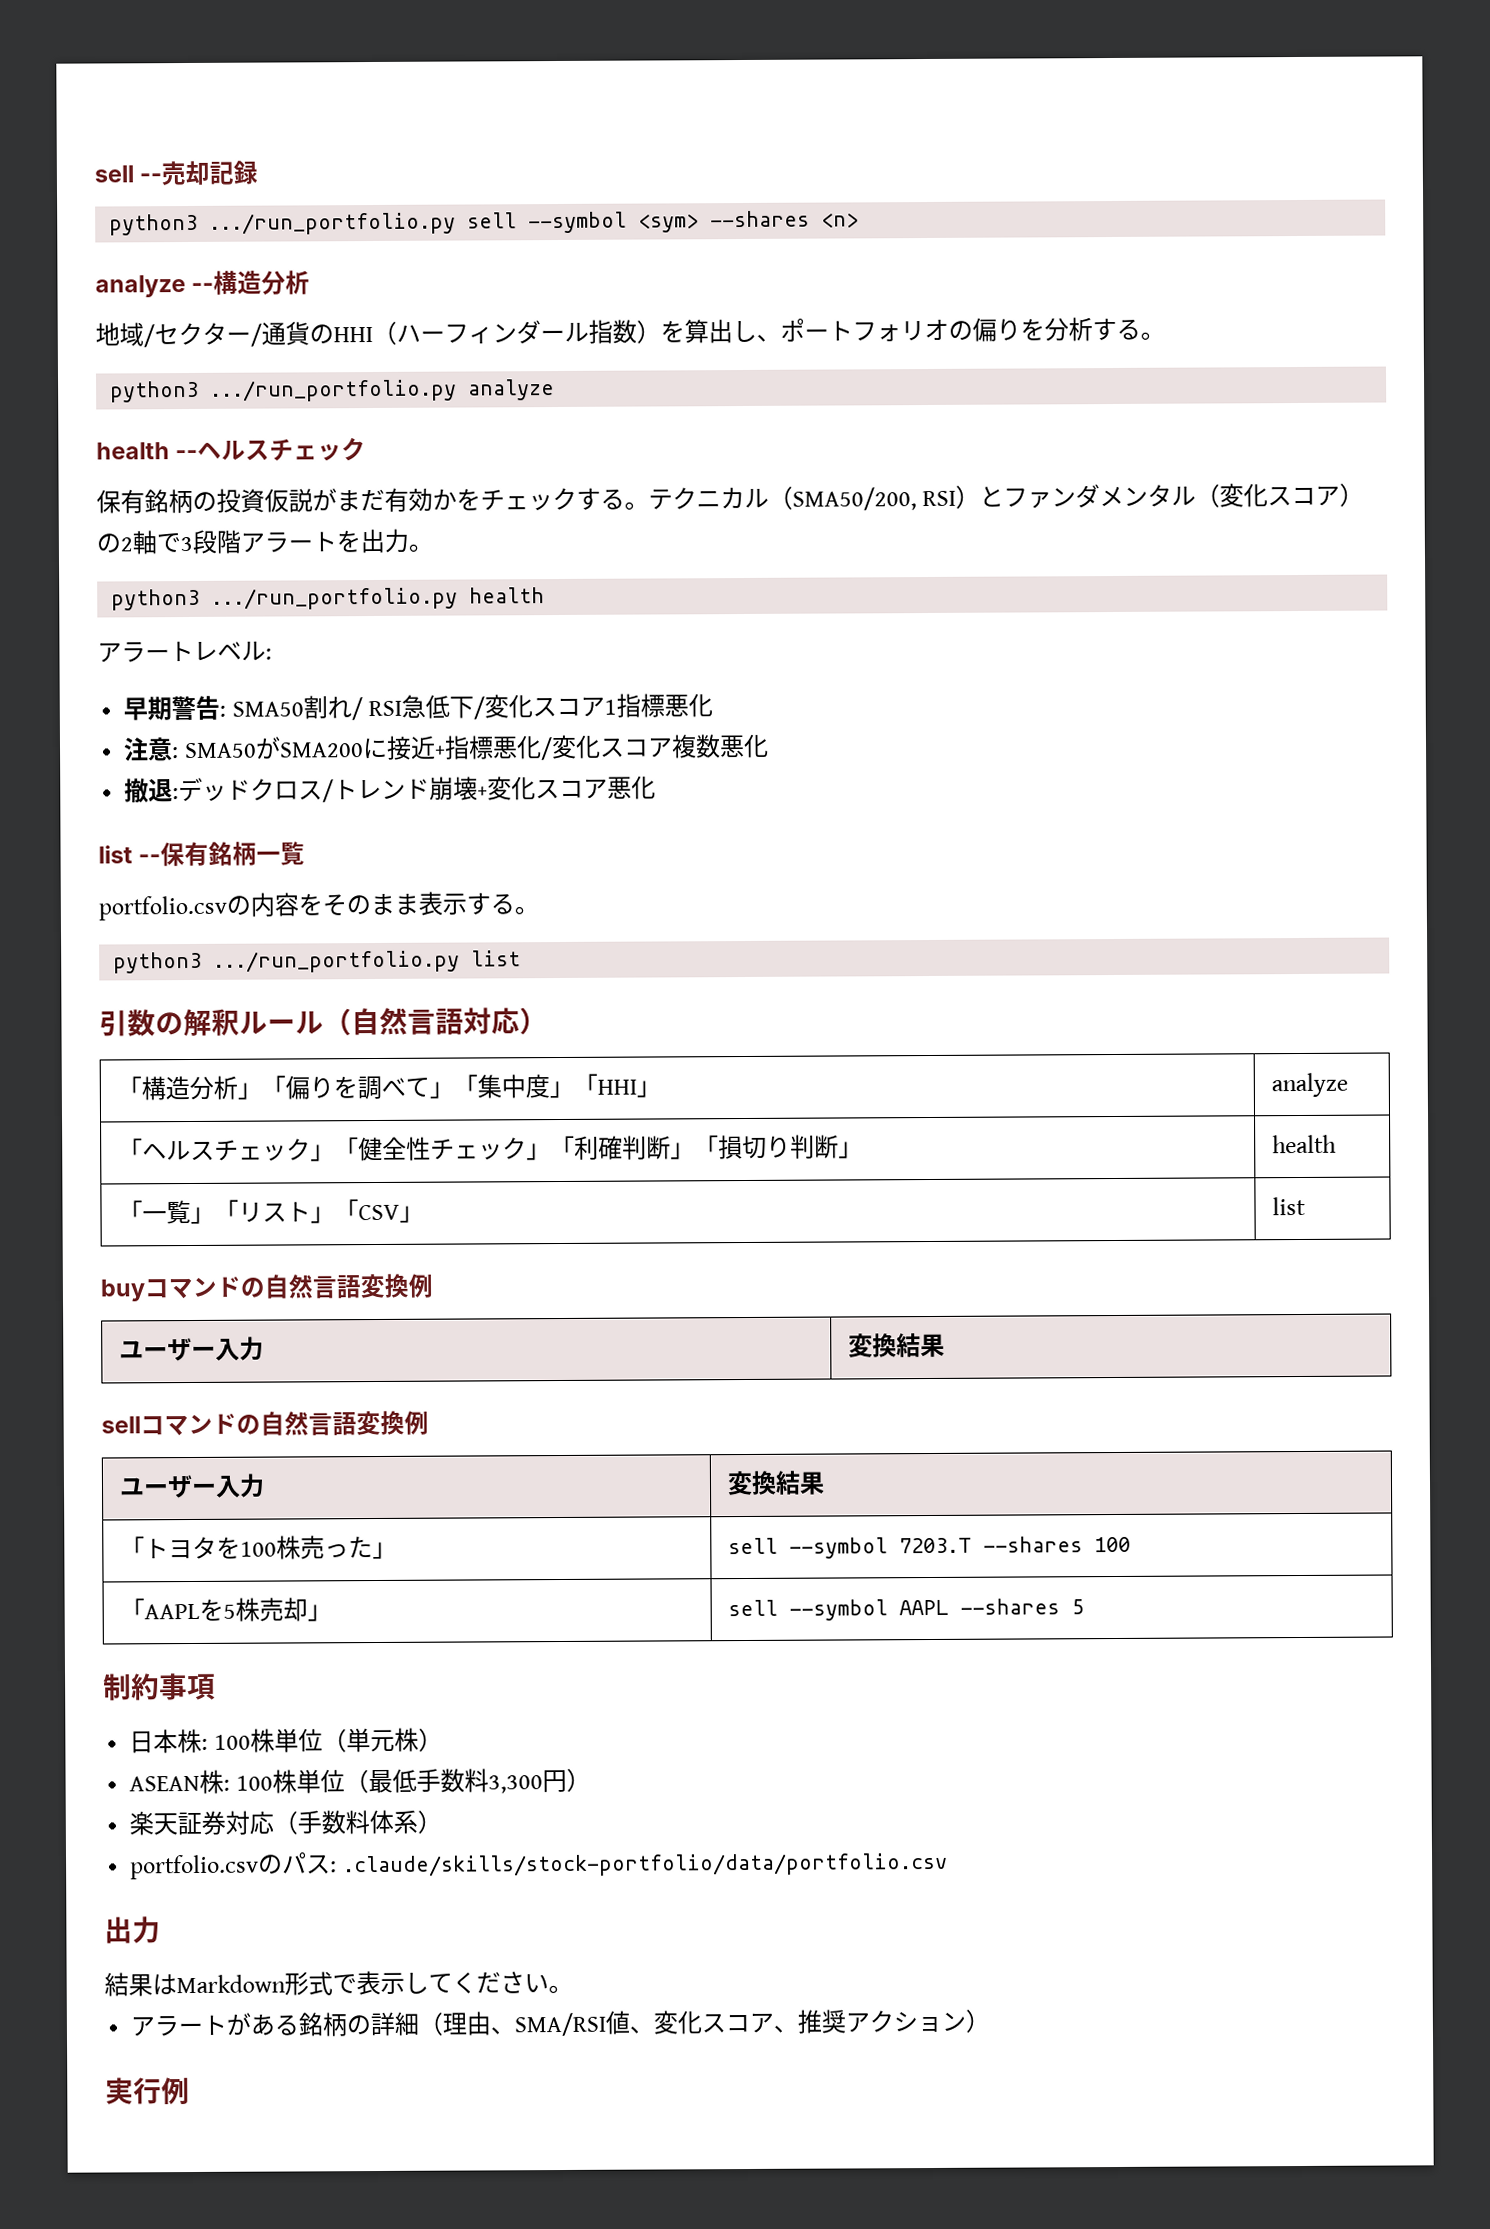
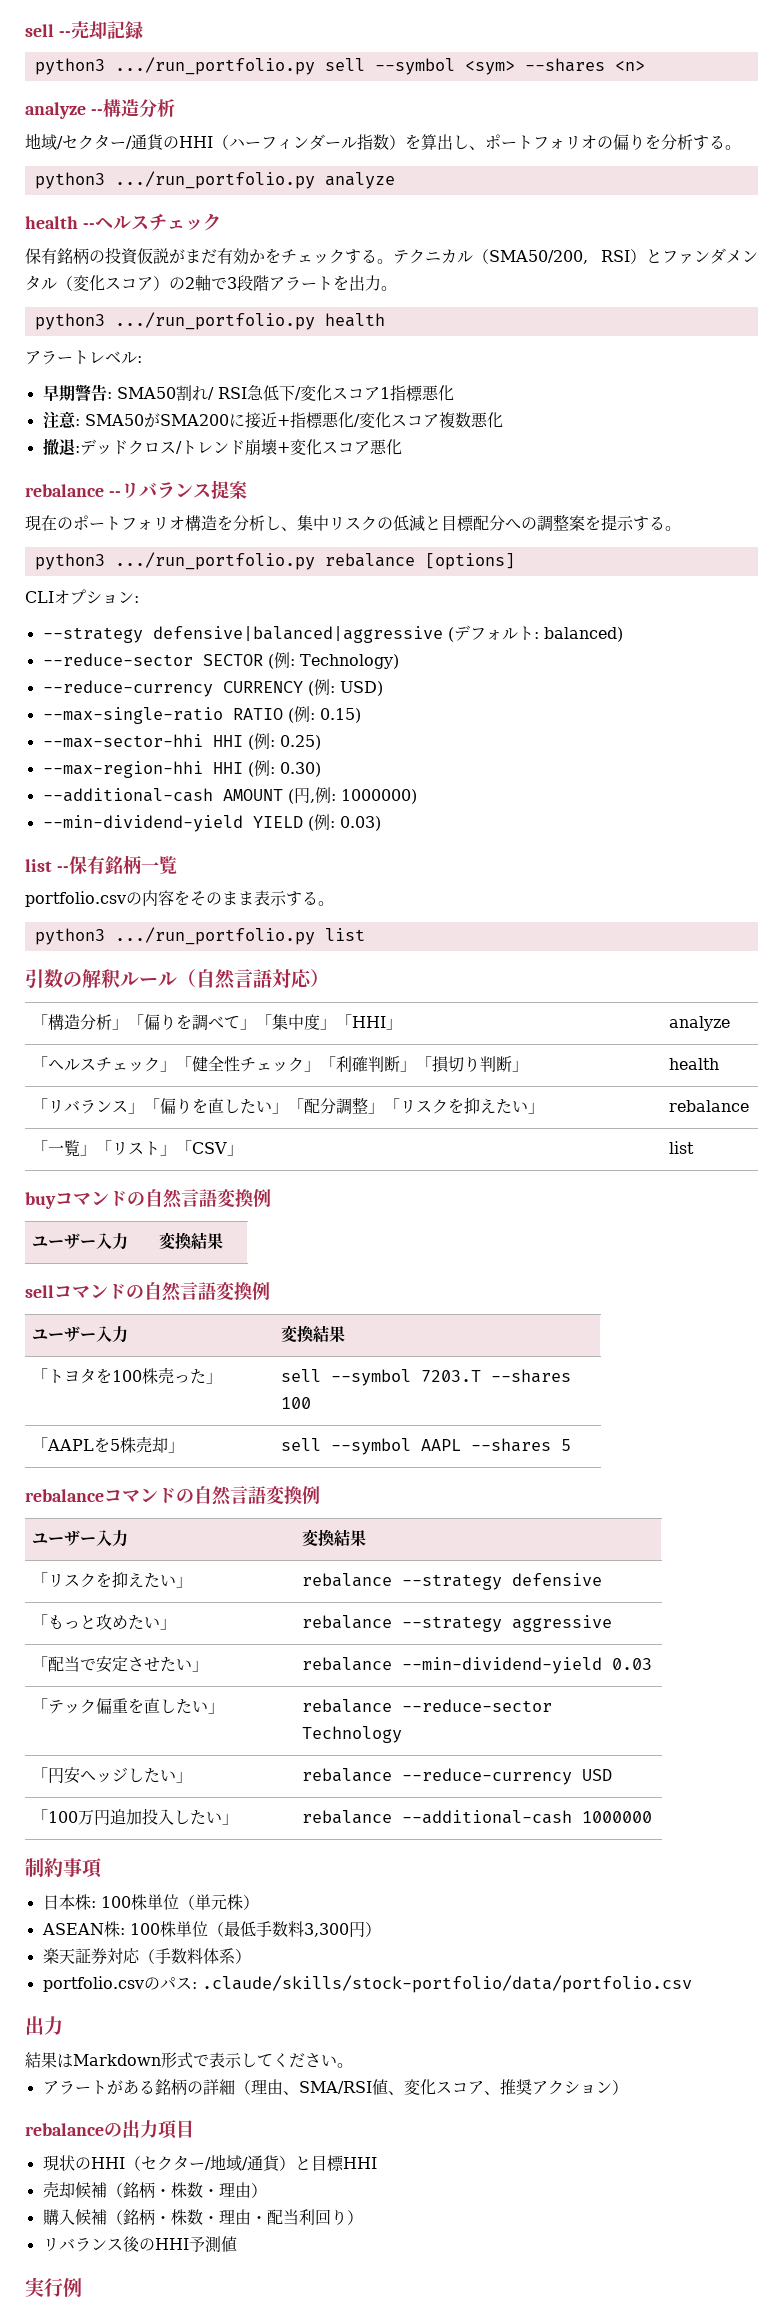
+ rebalance --リバランス提案
+ 現在のポートフォリオ構造を分析し、集中リスクの低減と目標配分への調整案を提示する。
+ python3 .../run_portfolio.py rebalance [options]
+ CLIオプション:
+ --strategy defensive|balanced|aggressive (デフォルト: balanced)
+ --reduce-sector SECTOR (例: Technology)
+ --reduce-currency CURRENCY (例: USD)
+ --max-single-ratio RATIO (例: 0.15)
+ --max-sector-hhi HHI (例: 0.25)
+ --max-region-hhi HHI (例: 0.30)
+ --additional-cash AMOUNT (円,例: 1000000)
+ --min-dividend-yield YIELD (例: 0.03)
+ 「リバランス」「偏りを直したい」「配分調整」「リスクを抑えたい」 | rebalance
+ rebalanceコマンドの自然言語変換例
+ ユーザー入力 | 変換結果
+ 「リスクを抑えたい」 | rebalance --strategy defensive
+ 「もっと攻めたい」 | rebalance --strategy aggressive
+ 「配当で安定させたい」 | rebalance --min-dividend-yield 0.03
+ 「テック偏重を直したい」 | rebalance --reduce-sector Technology
+ 「円安ヘッジしたい」 | rebalance --reduce-currency USD
+ 「100万円追加投入したい」 | rebalance --additional-cash 1000000
+ rebalanceの出力項目
+ 現状のHHI（セクター/地域/通貨）と目標HHI
+ 売却候補（銘柄・株数・理由）
+ 購入候補（銘柄・株数・理由・配当利回り）
+ リバランス後のHHI予測値

